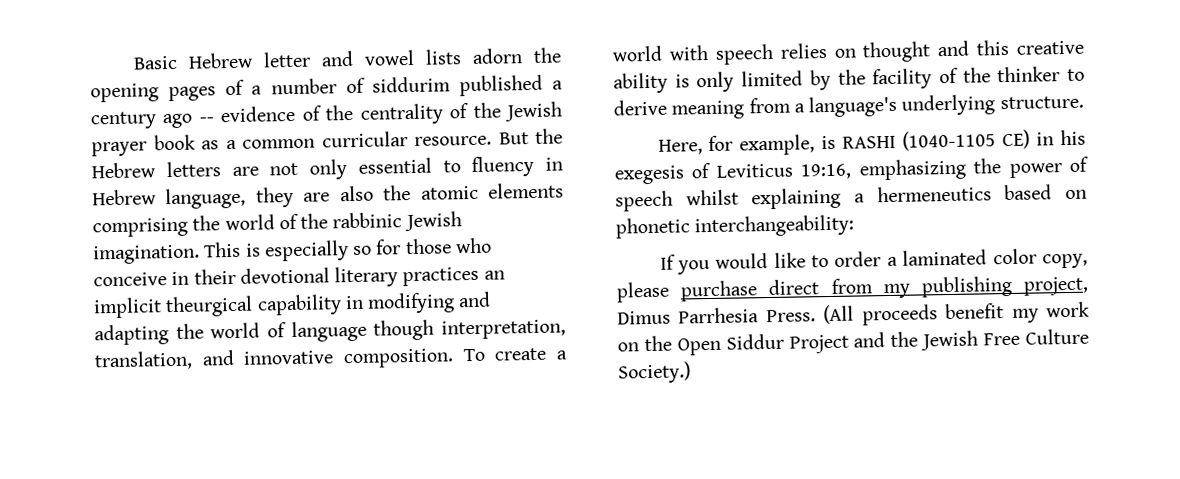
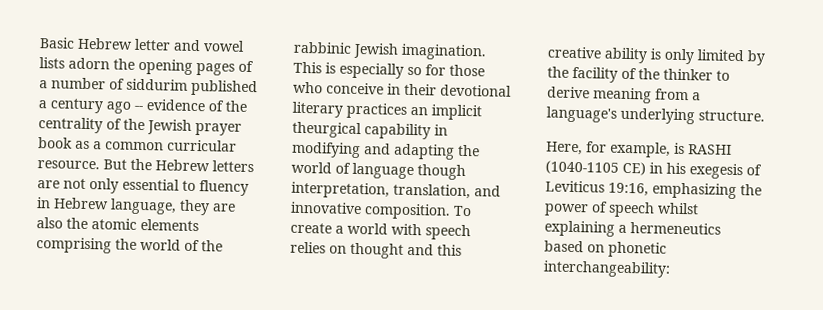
- If you would like to order a laminated color copy, please purchase direct from my publishing project, Dimus Parrhesia Press. (All proceeds benefit my work on the Open Siddur Project and the Jewish Free Culture Society.)

